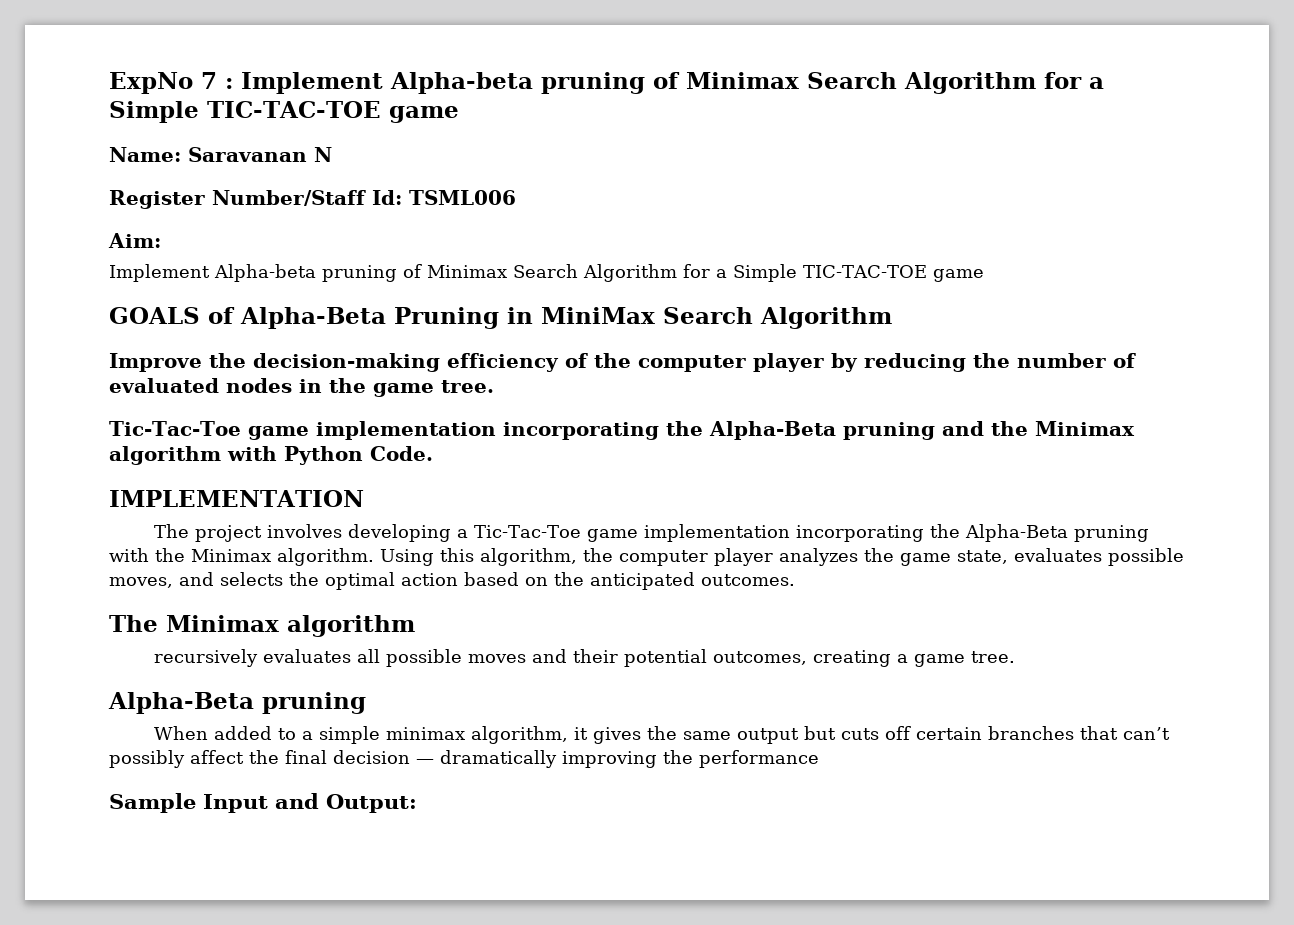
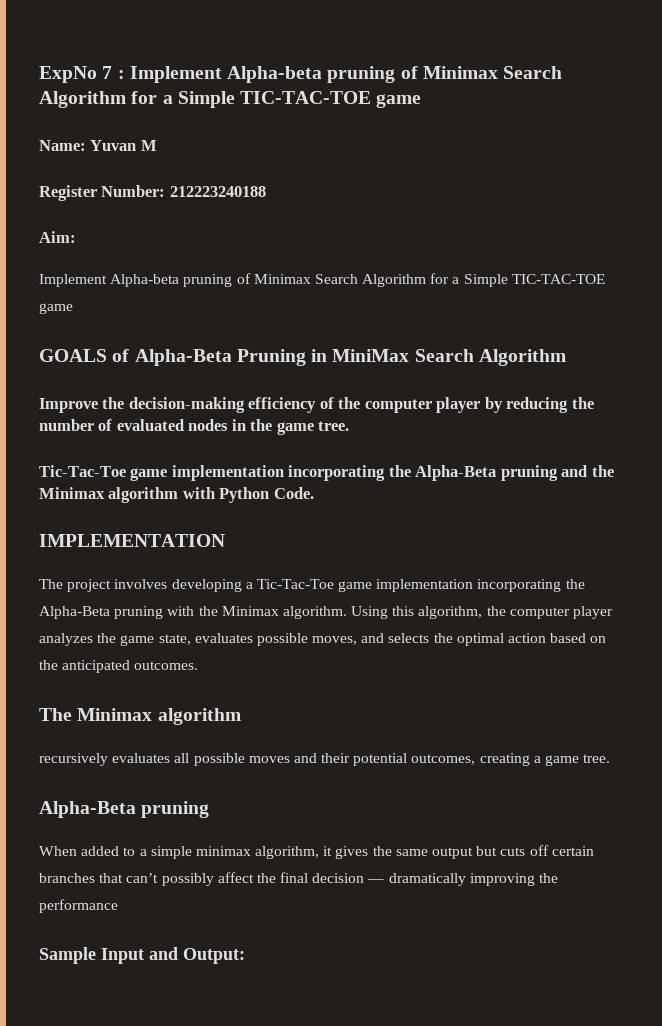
- Name: Saravanan N
+ Name: Yuvan M
- Register Number/Staff Id: TSML006
+ Register Number: 212223240188

